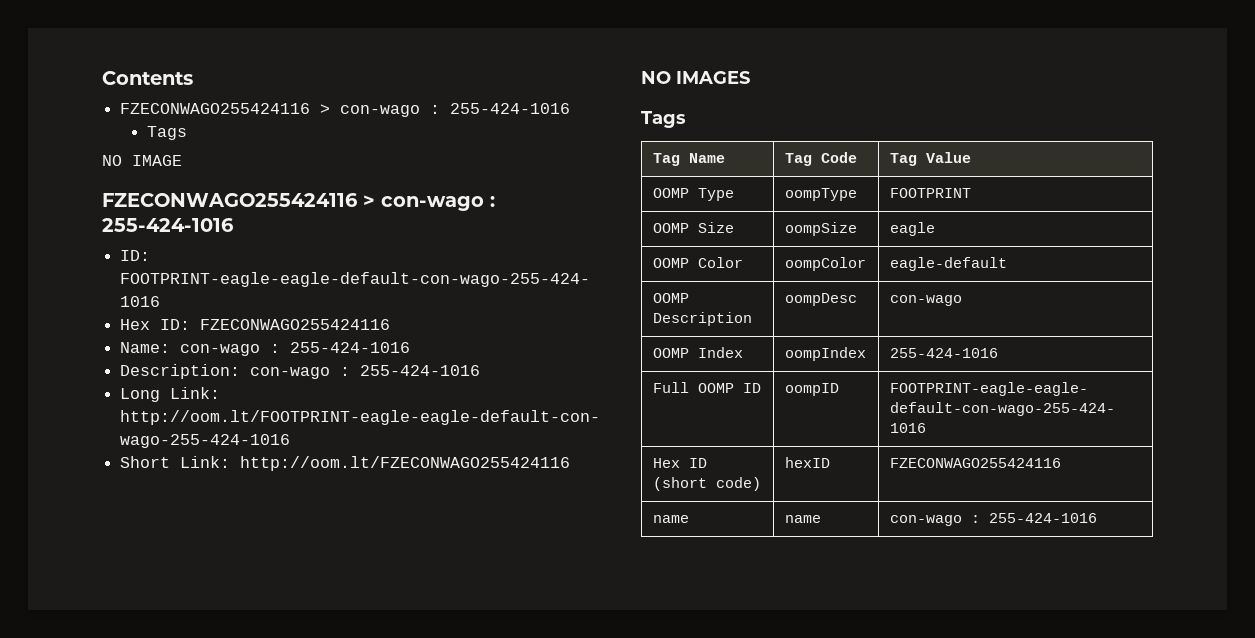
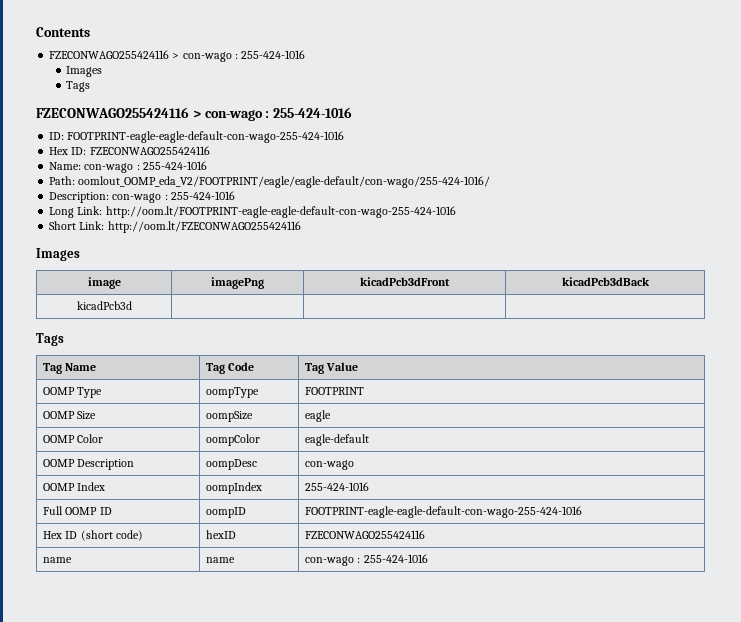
  Contents
  FZECONWAGO255424116 > con-wago : 255-424-1016
+ Images
  Tags
- NO IMAGE
+ Path: oomlout_OOMP_eda_V2/FOOTPRINT/eagle/eagle-default/con-wago/255-424-1016/
  Short Link: http://oom.lt/FZECONWAGO255424116
- NO IMAGES
+ Images
+ image | imagePng | kicadPcb3dFront | kicadPcb3dBack
+ kicadPcb3d | | |

